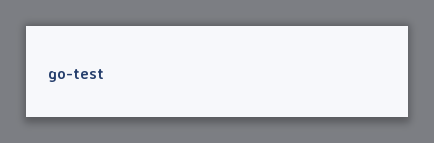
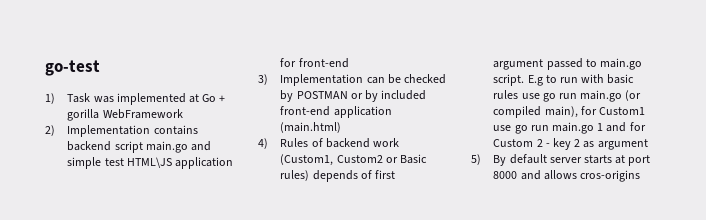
+ 1) Task was implemented at Go + gorilla WebFramework
+ 2) Implementation contains backend script main.go and simple test HTML\JS application for front-end
+ 3) Implementation can be checked by POSTMAN or by included front-end application (main.html)
+ 4) Rules of backend work (Custom1, Custom2 or Basic rules) depends of first argument passed to main.go script. E.g to run with basic rules use go run main.go (or compiled main), for Custom1 use go run main.go 1 and for Custom 2 - key 2 as argument
+ 5) By default server starts at port 8000 and allows cros-origins

